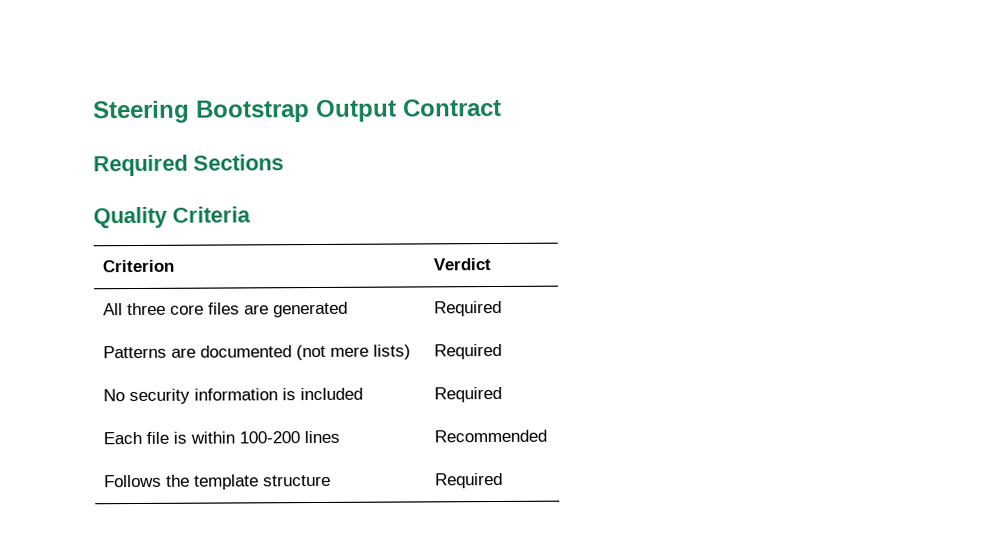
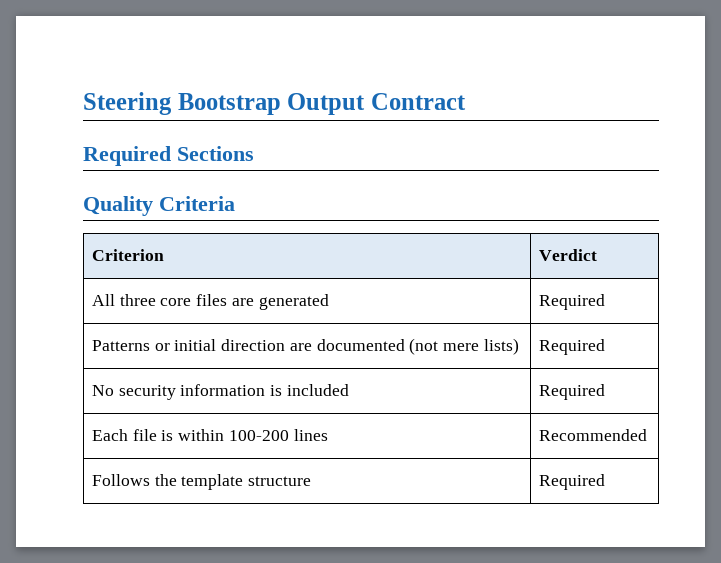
- Patterns are documented (not mere lists) | Required
+ Patterns or initial direction are documented (not mere lists) | Required

